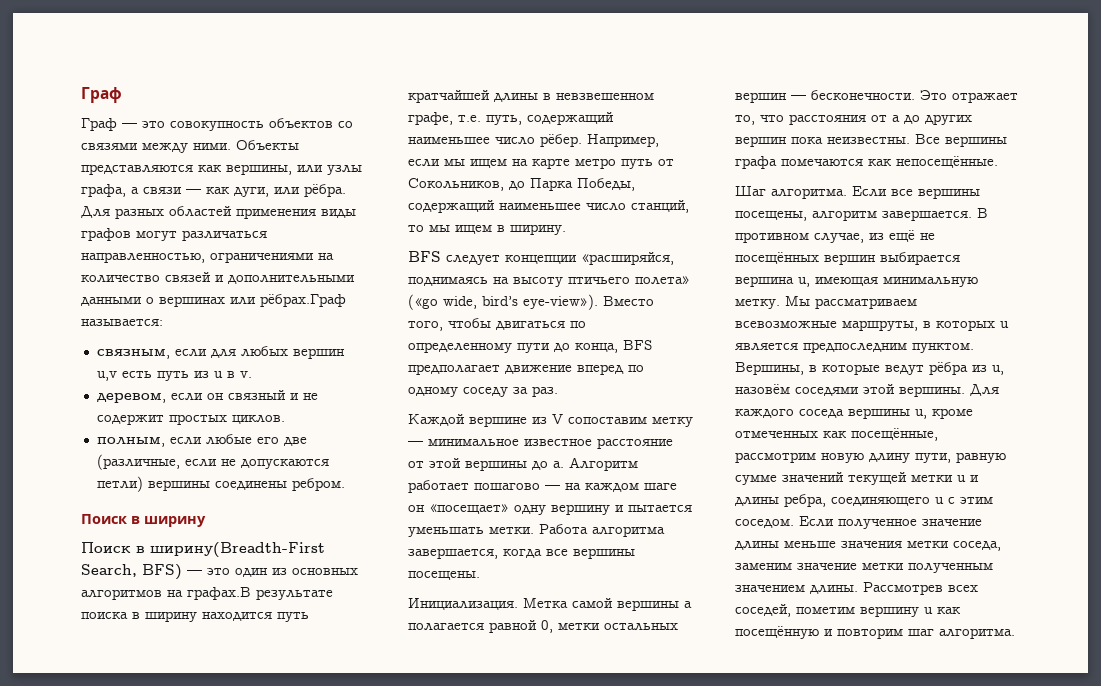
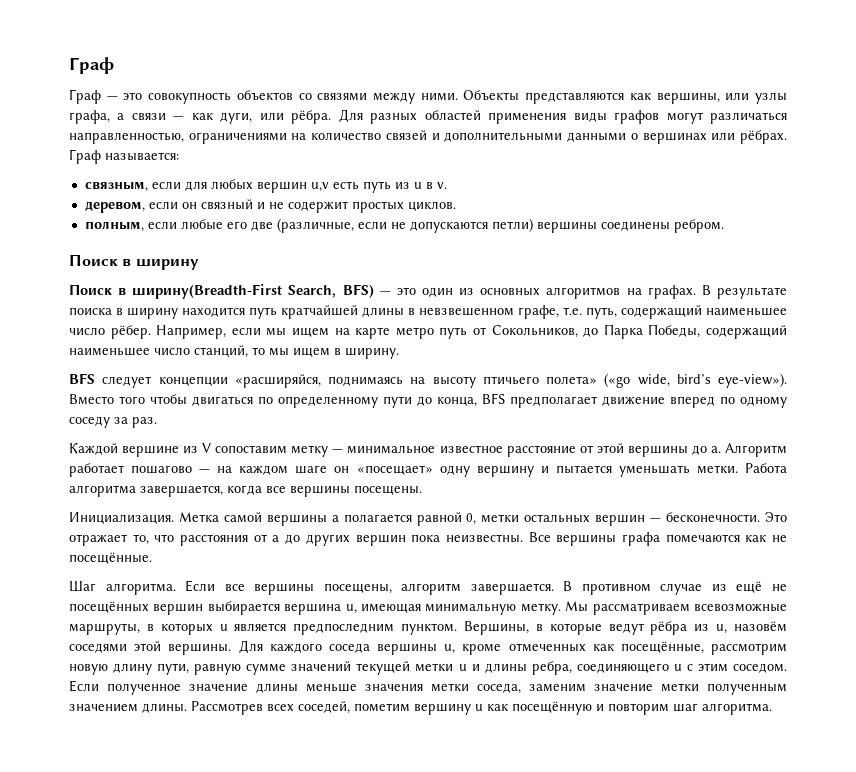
- Для разных областей применения виды графов могут различаться направленностью, ограничениями на количество связей и дополнительными данными о вершинах или рёбрах.Граф называется:
+ Для разных областей применения виды графов могут различаться направленностью, ограничениями на количество связей и дополнительными данными о вершинах или рёбрах. Граф называется:
- Поиск в ширину(Breadth-First Search, BFS) — это один из основных алгоритмов на графах.В результате поиска в ширину находится путь кратчайшей длины в невзвешенном графе, т.е. путь, содержащий наименьшее число рёбер.
+ Поиск в ширину(Breadth-First Search, BFS) — это один из основных алгоритмов на графах. В результате поиска в ширину находится путь кратчайшей длины в невзвешенном графе, т.е. путь, содержащий наименьшее число рёбер.
- Вместо того, чтобы двигаться по определенному пути до конца, BFS предполагает движение вперед по одному соседу за раз.
+ Вместо того чтобы двигаться по определенному пути до конца, BFS предполагает движение вперед по одному соседу за раз.
- Все вершины графа помечаются как непосещённые.
+ Все вершины графа помечаются как не посещённые.
- В противном случае, из ещё не посещённых вершин выбирается вершина u, имеющая минимальную метку.
+ В противном случае из ещё не посещённых вершин выбирается вершина u, имеющая минимальную метку.

